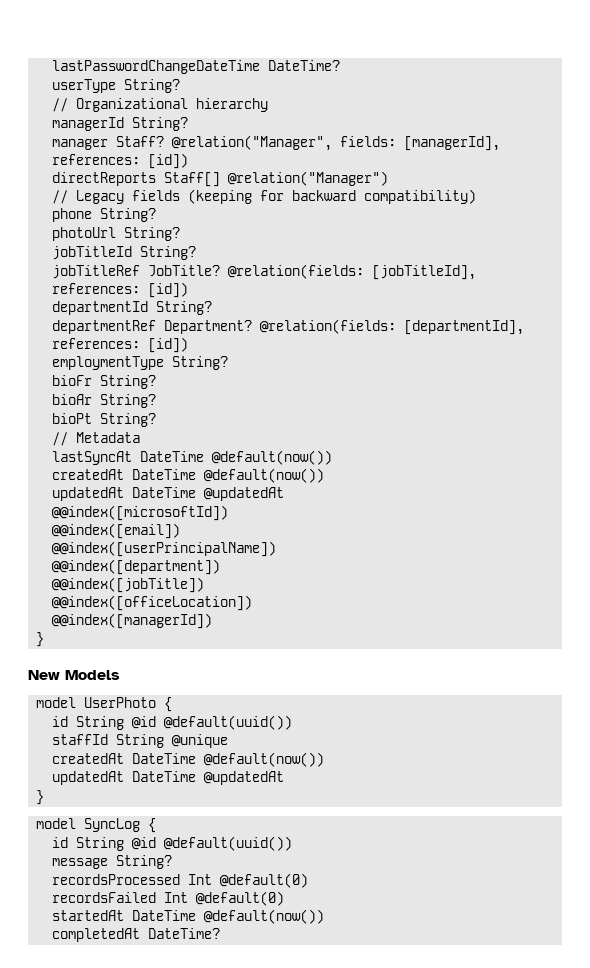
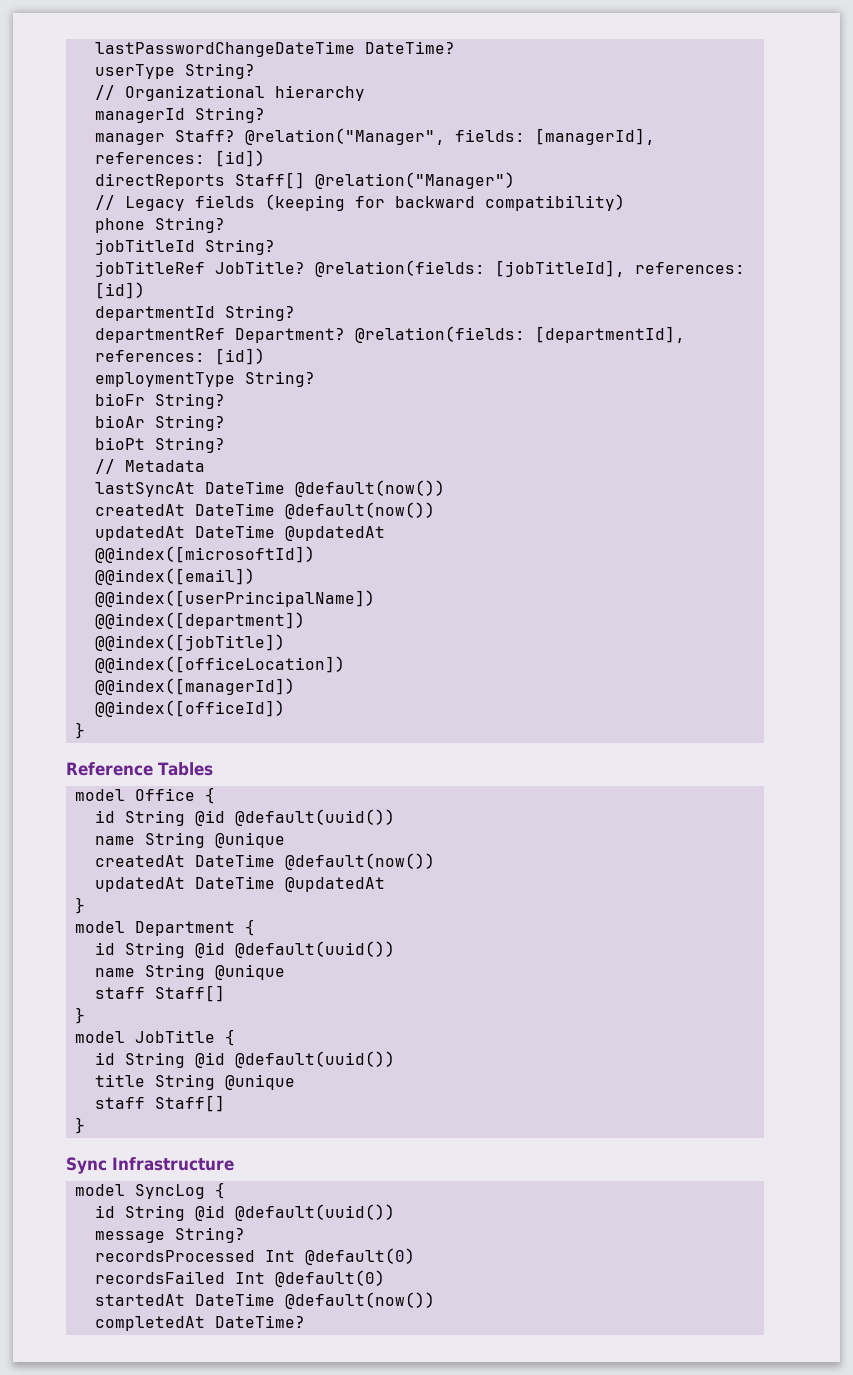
- photoUrl String?
  @@index([managerId])
+ @@index([officeId])
  }
- New Models
- model UserPhoto {
+ Reference Tables
+ model Office {
  id String @id @default(uuid())
- staffId String @unique
+ name String @unique
+ model Department {
+ id String @id @default(uuid())
+ name String @unique
+ staff Staff[]
+ }
+ model JobTitle {
+ id String @id @default(uuid())
+ title String @unique
+ staff Staff[]
+ }
+ Sync Infrastructure

